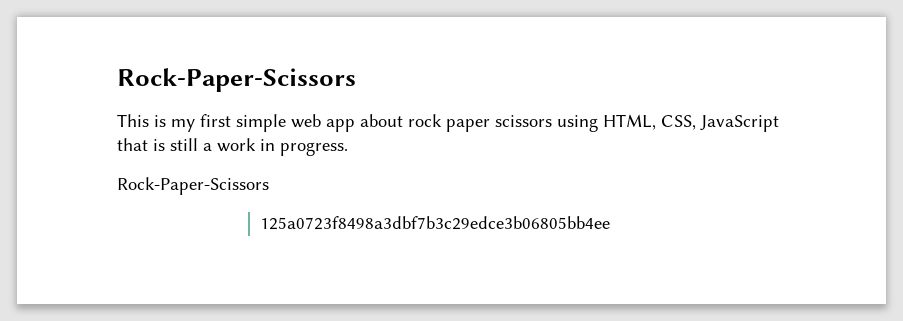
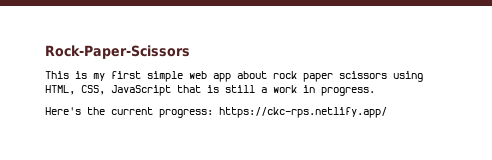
  This is my first simple web app about rock paper scissors using HTML, CSS, JavaScript that is still a work in progress.
- Rock-Paper-Scissors
- 125a0723f8498a3dbf7b3c29edce3b06805bb4ee
+ Here's the current progress: https://ckc-rps.netlify.app/

